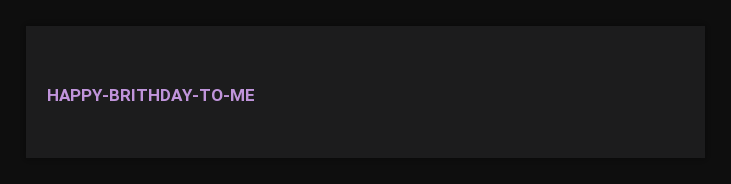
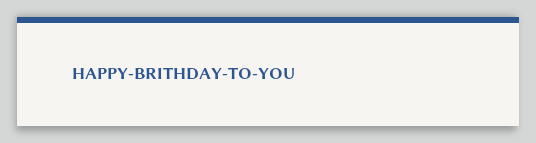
- HAPPY-BRITHDAY-TO-ME
+ HAPPY-BRITHDAY-TO-YOU

